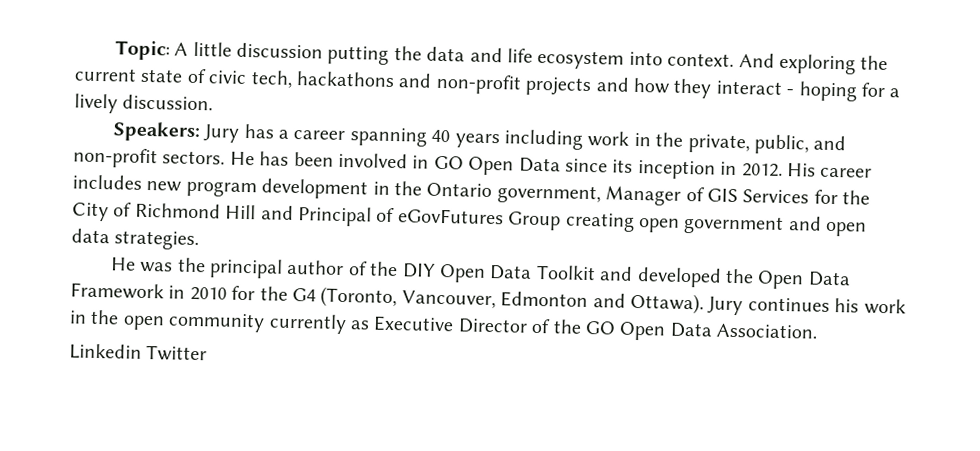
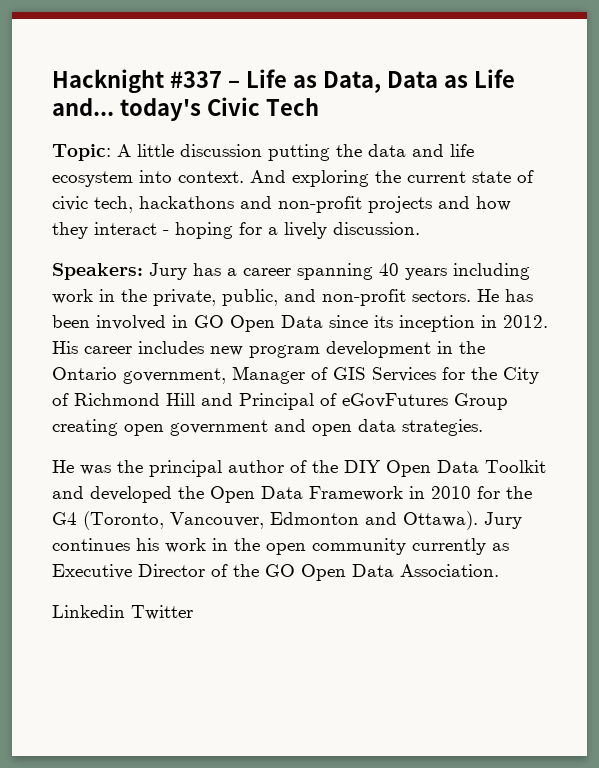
+ Hacknight #337 – Life as Data, Data as Life and... today's Civic Tech

